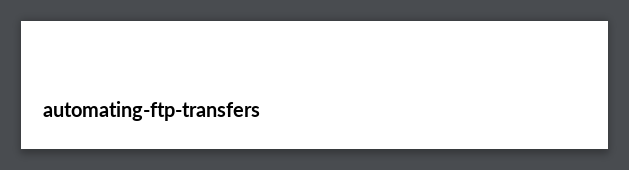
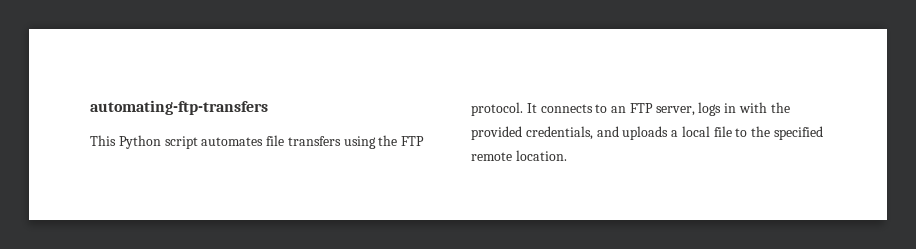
+ This Python script automates file transfers using the FTP protocol. It connects to an FTP server, logs in with the provided credentials, and uploads a local file to the specified remote location.

